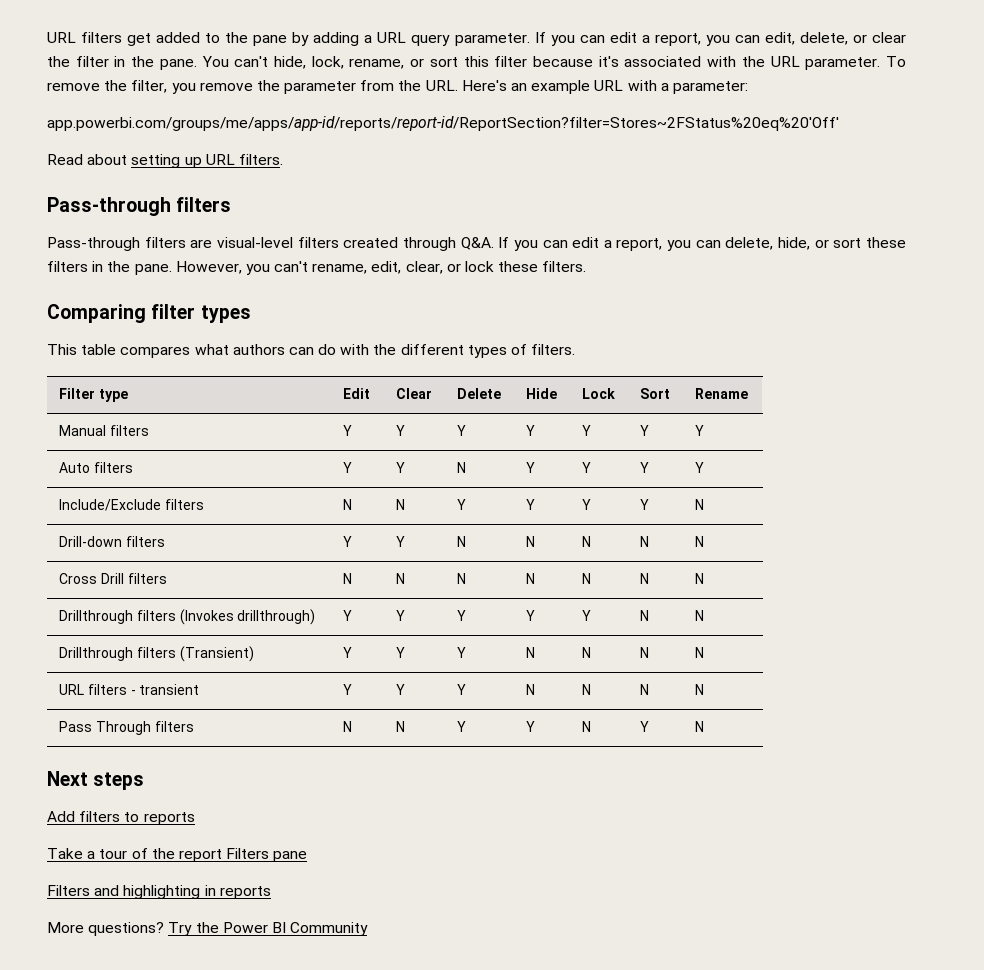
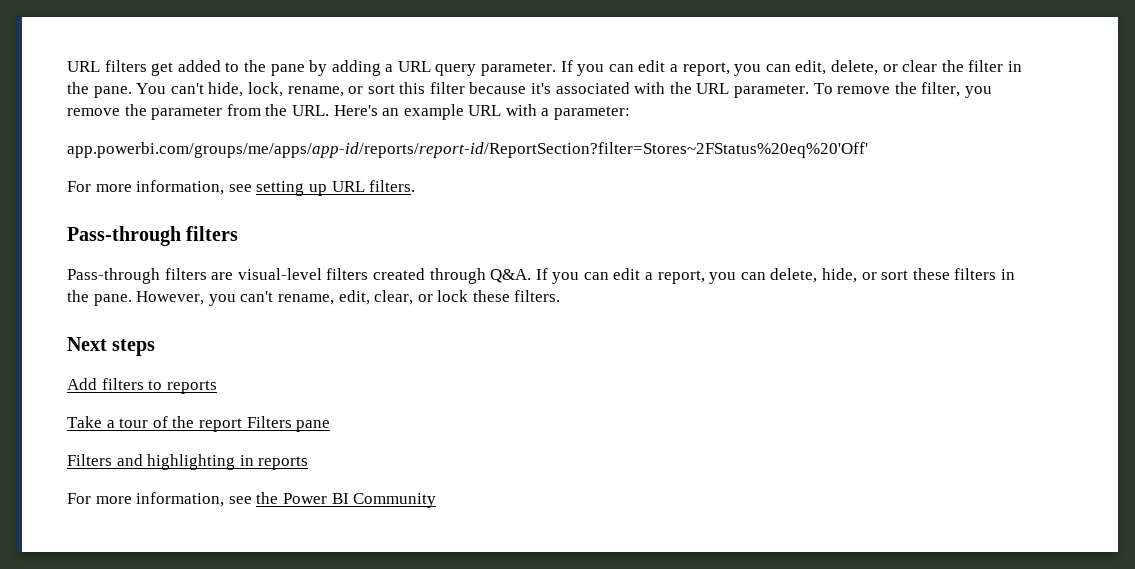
- Read about setting up URL filters.
+ For more information, see setting up URL filters.
- Comparing filter types
- This table compares what authors can do with the different types of filters.
- Filter type | Edit | Clear | Delete | Hide | Lock | Sort | Rename
- Manual filters | Y | Y | Y | Y | Y | Y | Y
- Auto filters | Y | Y | N | Y | Y | Y | Y
- Include/Exclude filters | N | N | Y | Y | Y | Y | N
- Drill-down filters | Y | Y | N | N | N | N | N
- Cross Drill filters | N | N | N | N | N | N | N
- Drillthrough filters (Invokes drillthrough) | Y | Y | Y | Y | Y | N | N
- Drillthrough filters (Transient) | Y | Y | Y | N | N | N | N
- URL filters - transient | Y | Y | Y | N | N | N | N
- Pass Through filters | N | N | Y | Y | N | Y | N
- More questions? Try the Power BI Community
+ For more information, see the Power BI Community

